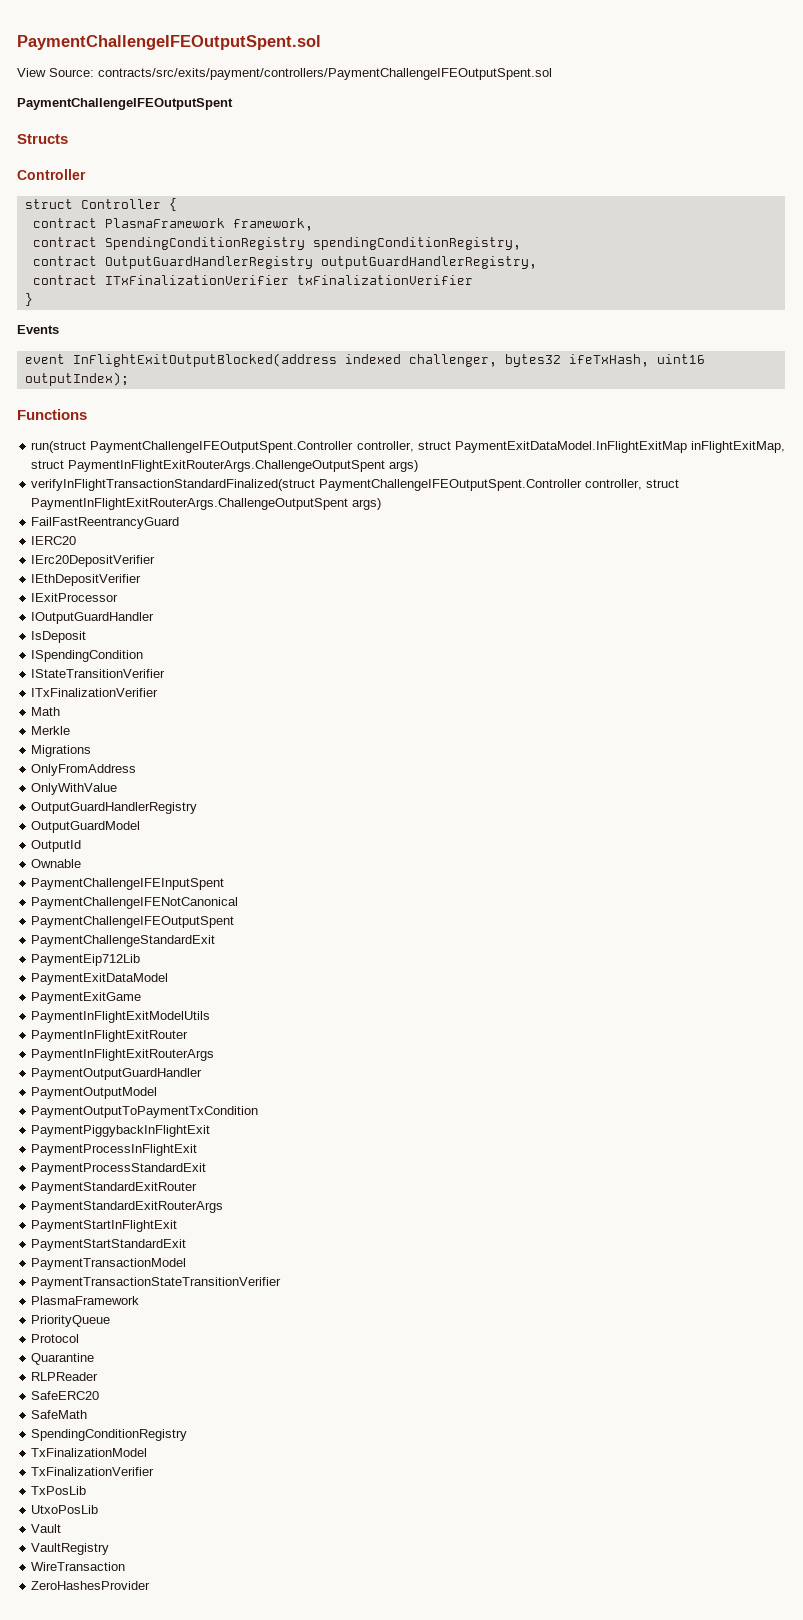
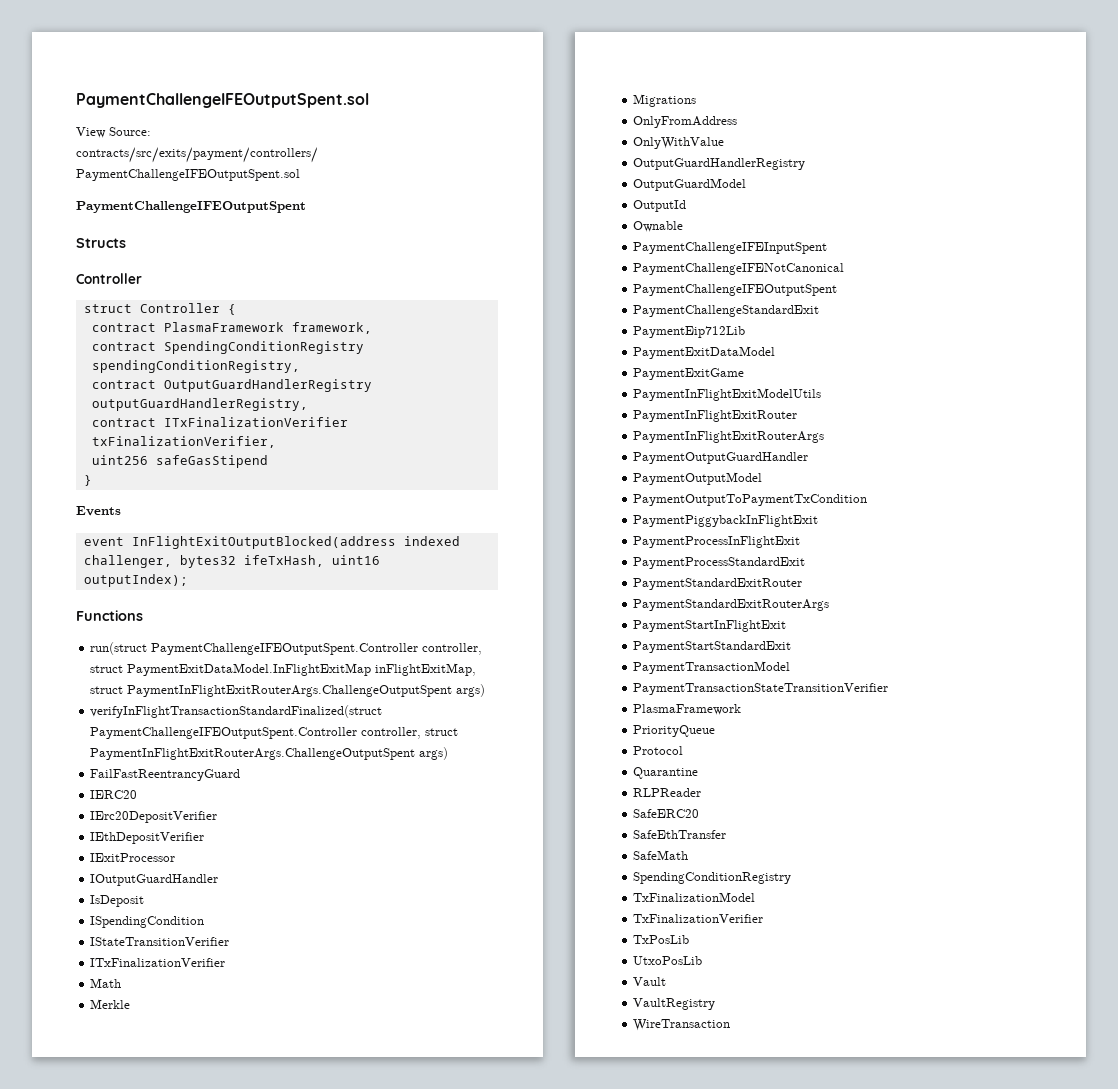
- contract ITxFinalizationVerifier txFinalizationVerifier
+ contract ITxFinalizationVerifier txFinalizationVerifier,
+ uint256 safeGasStipend
+ SafeEthTransfer
- ZeroHashesProvider

